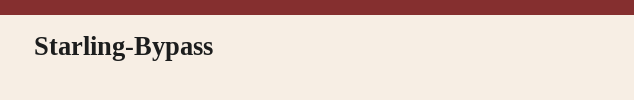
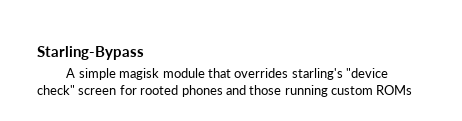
+ A simple magisk module that overrides starling's "device check" screen for rooted phones and those running custom ROMs

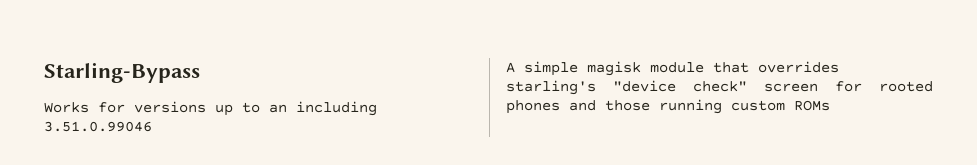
+ Works for versions up to an including 3.51.0.99046

